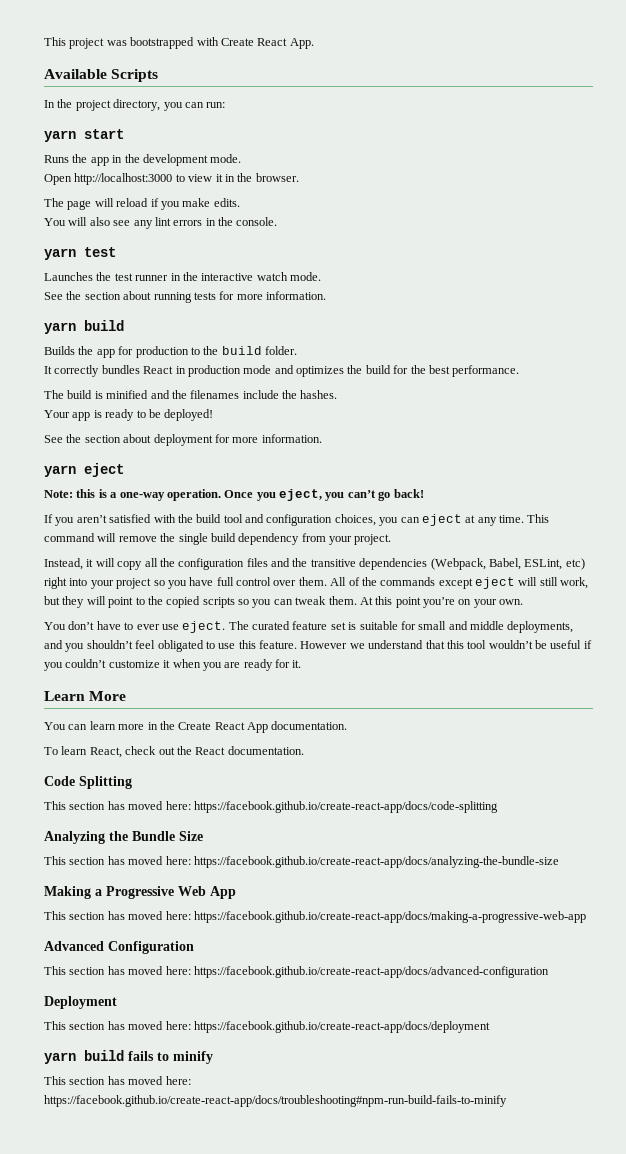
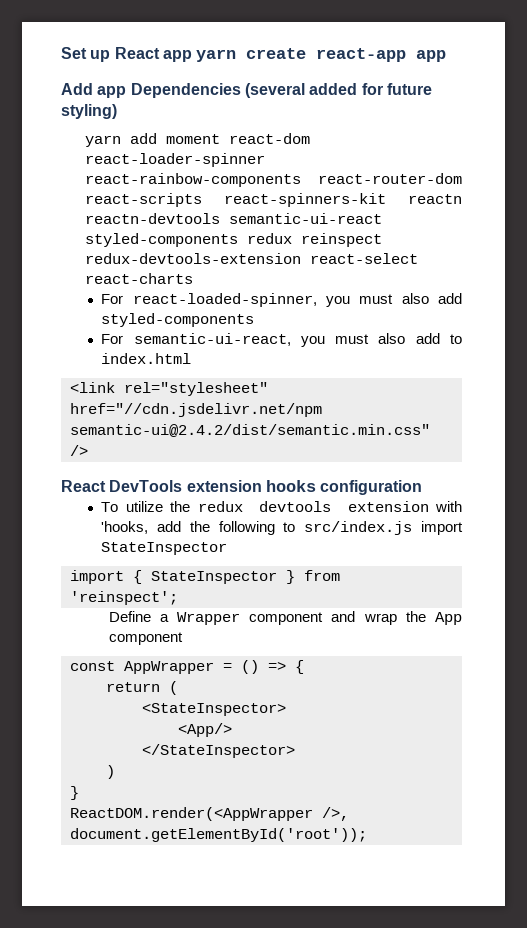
- This project was bootstrapped with Create React App.
- Available Scripts
- In the project directory, you can run:
- yarn start
- Runs the app in the development mode.
- Open http://localhost:3000 to view it in the browser.
- The page will reload if you make edits.
- You will also see any lint errors in the console.
- yarn test
- Launches the test runner in the interactive watch mode.
- See the section about running tests for more information.
- yarn build
- Builds the app for production to the build folder.
- It correctly bundles React in production mode and optimizes the build for the best performance.
- The build is minified and the filenames include the hashes.
- Your app is ready to be deployed!
- See the section about deployment for more information.
- yarn eject
- Note: this is a one-way operation. Once you eject, you can’t go back!
- If you aren’t satisfied with the build tool and configuration choices, you can eject at any time. This command will remove the single build dependency from your project.
- Instead, it will copy all the configuration files and the transitive dependencies (Webpack, Babel, ESLint, etc) right into your project so you have full control over them. All of the commands except eject will still work, but they will point to the copied scripts so you can tweak them. At this point you’re on your own.
- You don’t have to ever use eject. The curated feature set is suitable for small and middle deployments, and you shouldn’t feel obligated to use this feature. However we understand that this tool wouldn’t be useful if you couldn’t customize it when you are ready for it.
- Learn More
- You can learn more in the Create React App documentation.
- To learn React, check out the React documentation.
- Code Splitting
- This section has moved here: https://facebook.github.io/create-react-app/docs/code-splitting
- Analyzing the Bundle Size
- This section has moved here: https://facebook.github.io/create-react-app/docs/analyzing-the-bundle-size
- Making a Progressive Web App
- This section has moved here: https://facebook.github.io/create-react-app/docs/making-a-progressive-web-app
- Advanced Configuration
- This section has moved here: https://facebook.github.io/create-react-app/docs/advanced-configuration
- Deployment
- This section has moved here: https://facebook.github.io/create-react-app/docs/deployment
- yarn build fails to minify
- This section has moved here: https://facebook.github.io/create-react-app/docs/troubleshooting#npm-run-build-fails-to-minify
+ Set up React app yarn create react-app app
+ Add app Dependencies (several added for future styling)
+ yarn add moment react-dom react-loader-spinner react-rainbow-components react-router-dom react-scripts react-spinners-kit reactn reactn-devtools semantic-ui-react styled-components redux reinspect redux-devtools-extension react-select react-charts
+ For react-loaded-spinner, you must also add styled-components
+ For semantic-ui-react, you must also add to index.html
+ <link rel="stylesheet" href="//cdn.jsdelivr.net/npm semantic-ui@2.4.2/dist/semantic.min.css" />
+ React DevTools extension hooks configuration
+ To utilize the redux devtools extension with 'hooks, add the following to src/index.js import StateInspector
+ import { StateInspector } from 'reinspect';
+ Define a Wrapper component and wrap the App component
+ const AppWrapper = () => {
+ return (
+ <StateInspector>
+ <App/>
+ </StateInspector>
+ )
+ }
+ ReactDOM.render(<AppWrapper />, document.getElementById('root'));

